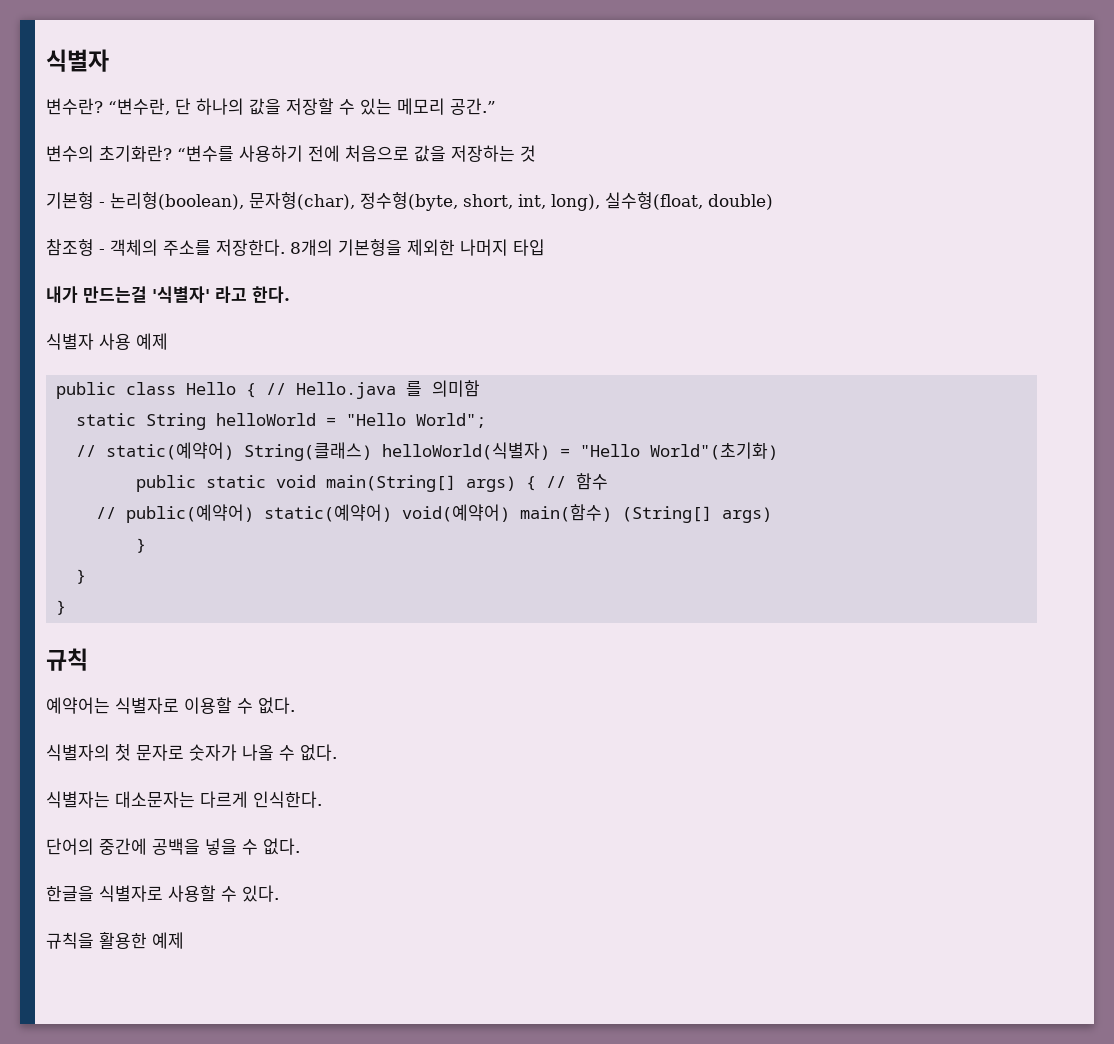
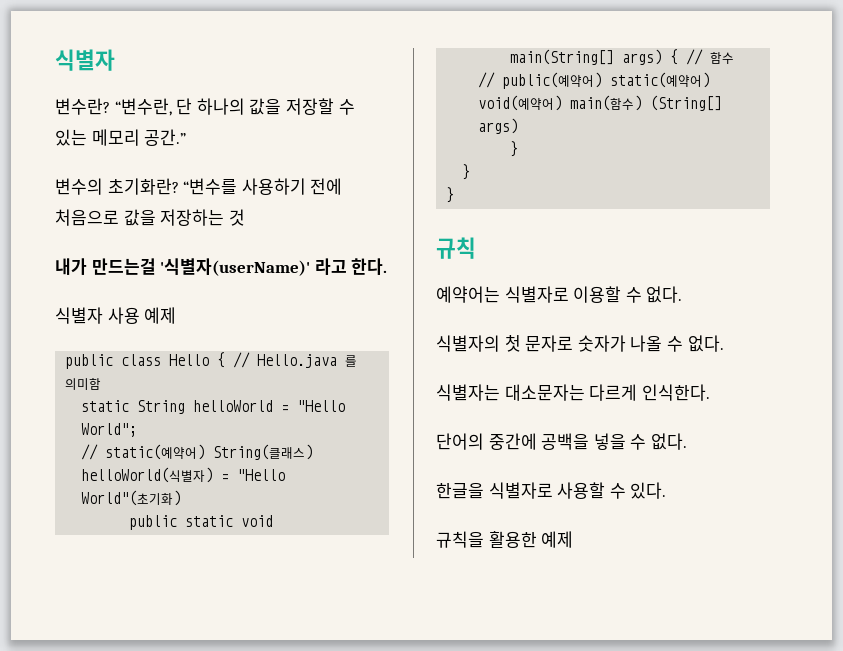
- 기본형 - 논리형(boolean), 문자형(char), 정수형(byte, short, int, long), 실수형(float, double)
- 참조형 - 객체의 주소를 저장한다. 8개의 기본형을 제외한 나머지 타입
- 내가 만드는걸 '식별자' 라고 한다.
+ 내가 만드는걸 '식별자(userName)' 라고 한다.

